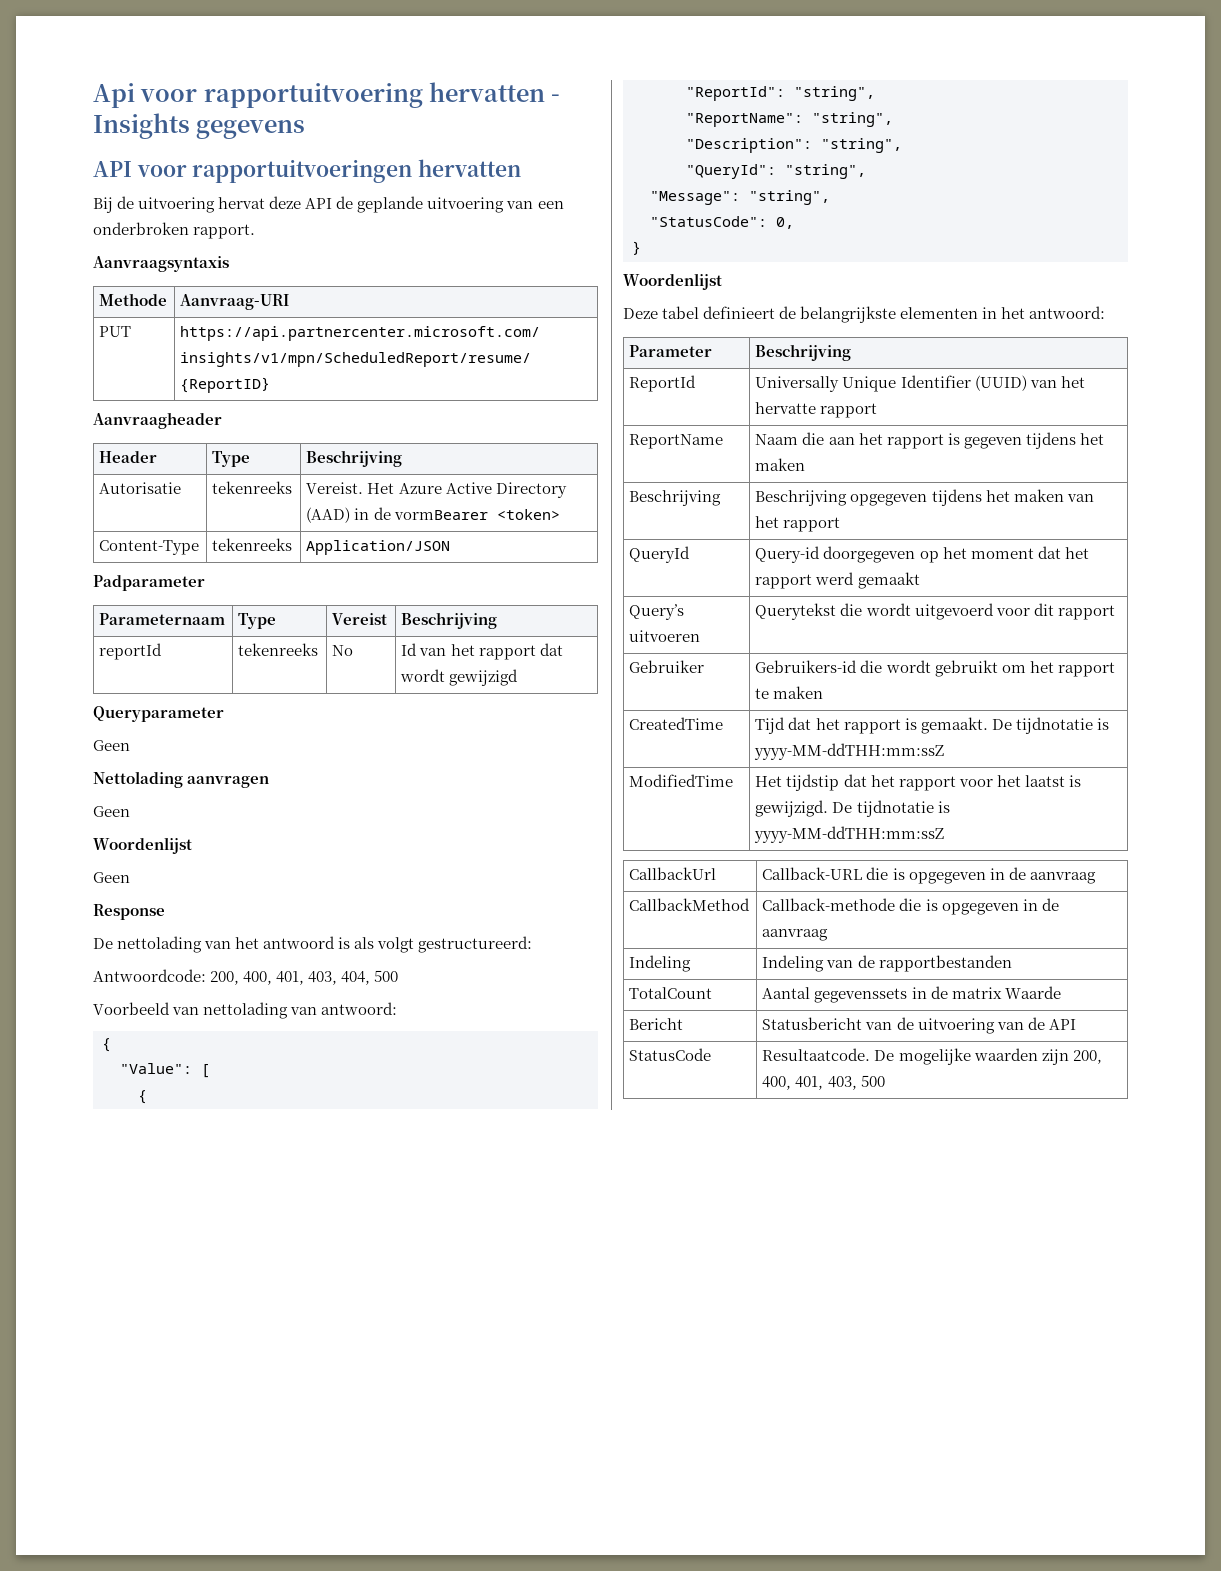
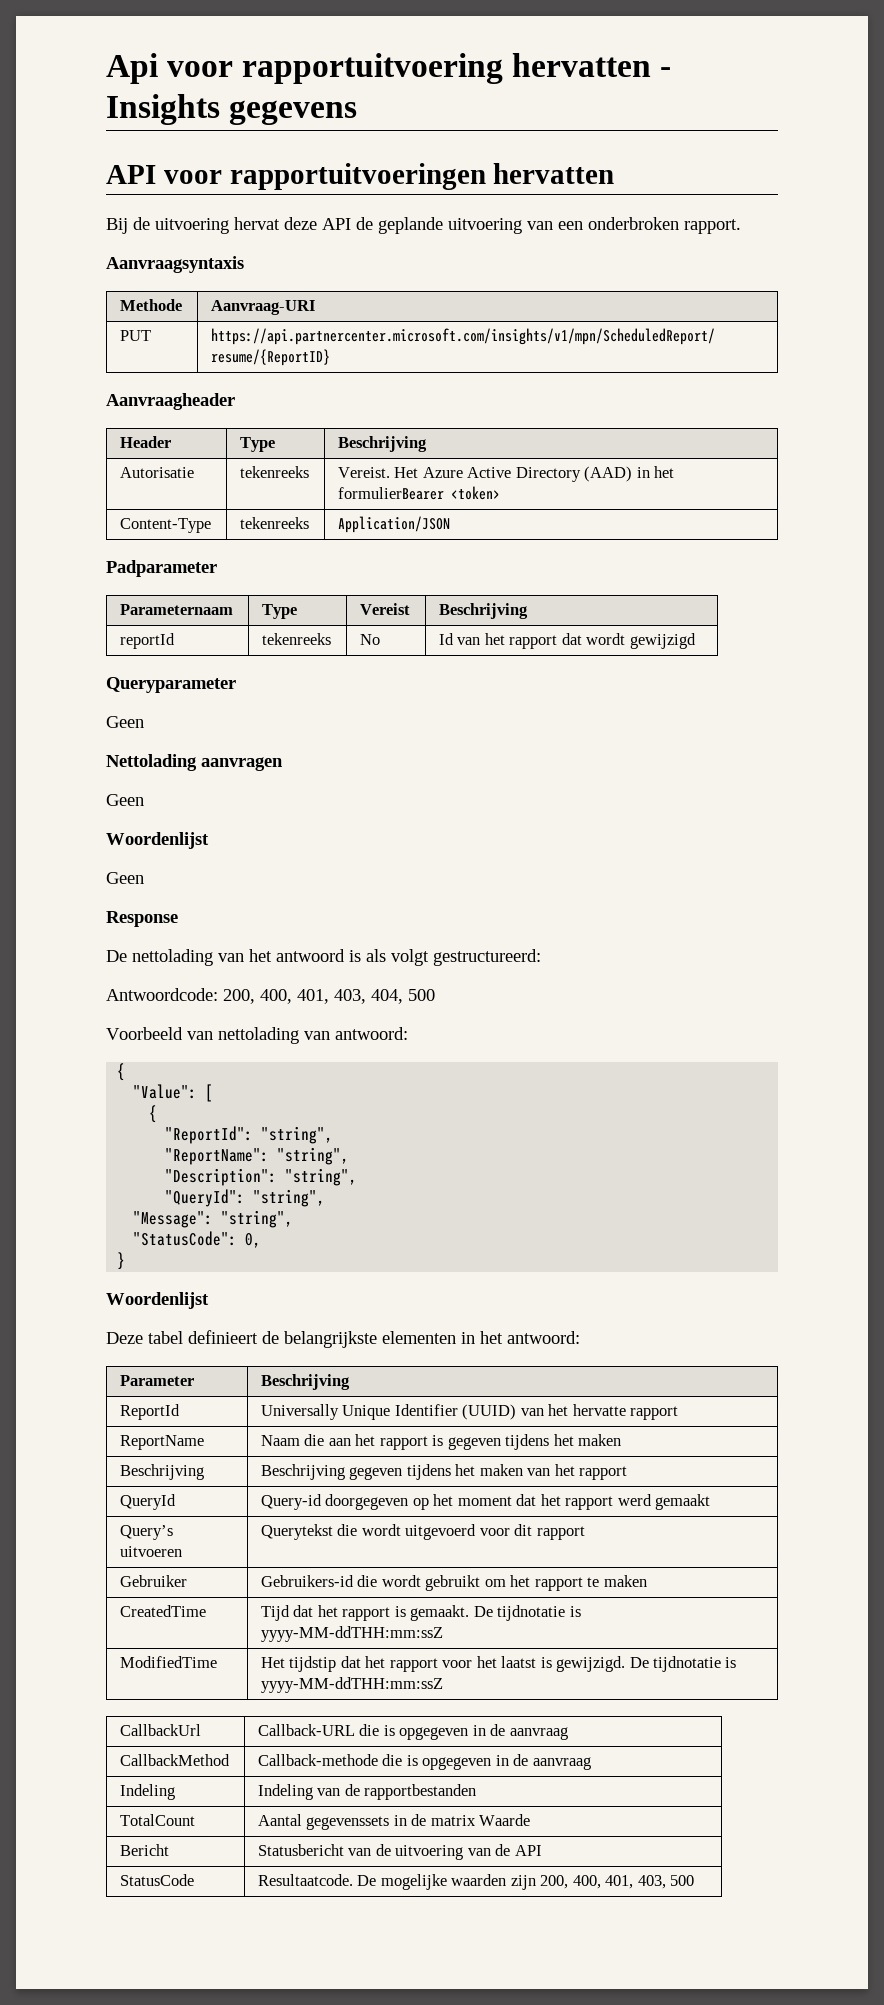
- Autorisatie | tekenreeks | Vereist. Het Azure Active Directory (AAD) in de vormBearer <token>
+ Autorisatie | tekenreeks | Vereist. Het Azure Active Directory (AAD) in het formulierBearer <token>
- Beschrijving | Beschrijving opgegeven tijdens het maken van het rapport
+ Beschrijving | Beschrijving gegeven tijdens het maken van het rapport

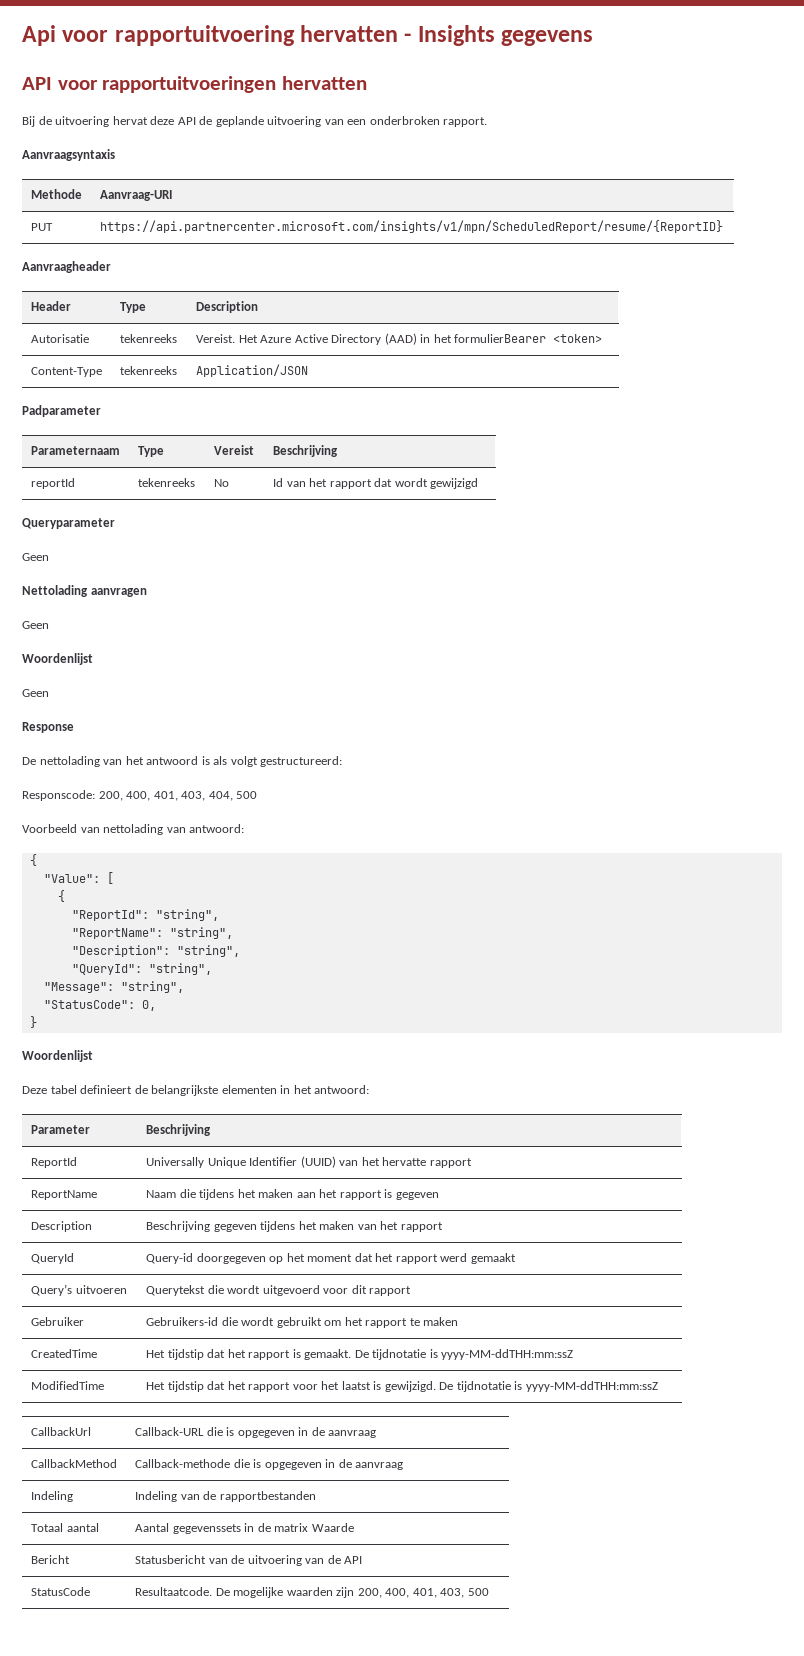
- Header | Type | Beschrijving
+ Header | Type | Description
- Antwoordcode: 200, 400, 401, 403, 404, 500
+ Responscode: 200, 400, 401, 403, 404, 500
- ReportName | Naam die aan het rapport is gegeven tijdens het maken
- Beschrijving | Beschrijving gegeven tijdens het maken van het rapport
+ ReportName | Naam die tijdens het maken aan het rapport is gegeven
+ Description | Beschrijving gegeven tijdens het maken van het rapport
- CreatedTime | Tijd dat het rapport is gemaakt. De tijdnotatie is yyyy-MM-ddTHH:mm:ssZ
+ CreatedTime | Het tijdstip dat het rapport is gemaakt. De tijdnotatie is yyyy-MM-ddTHH:mm:ssZ
- TotalCount | Aantal gegevenssets in de matrix Waarde
+ Totaal aantal | Aantal gegevenssets in de matrix Waarde

